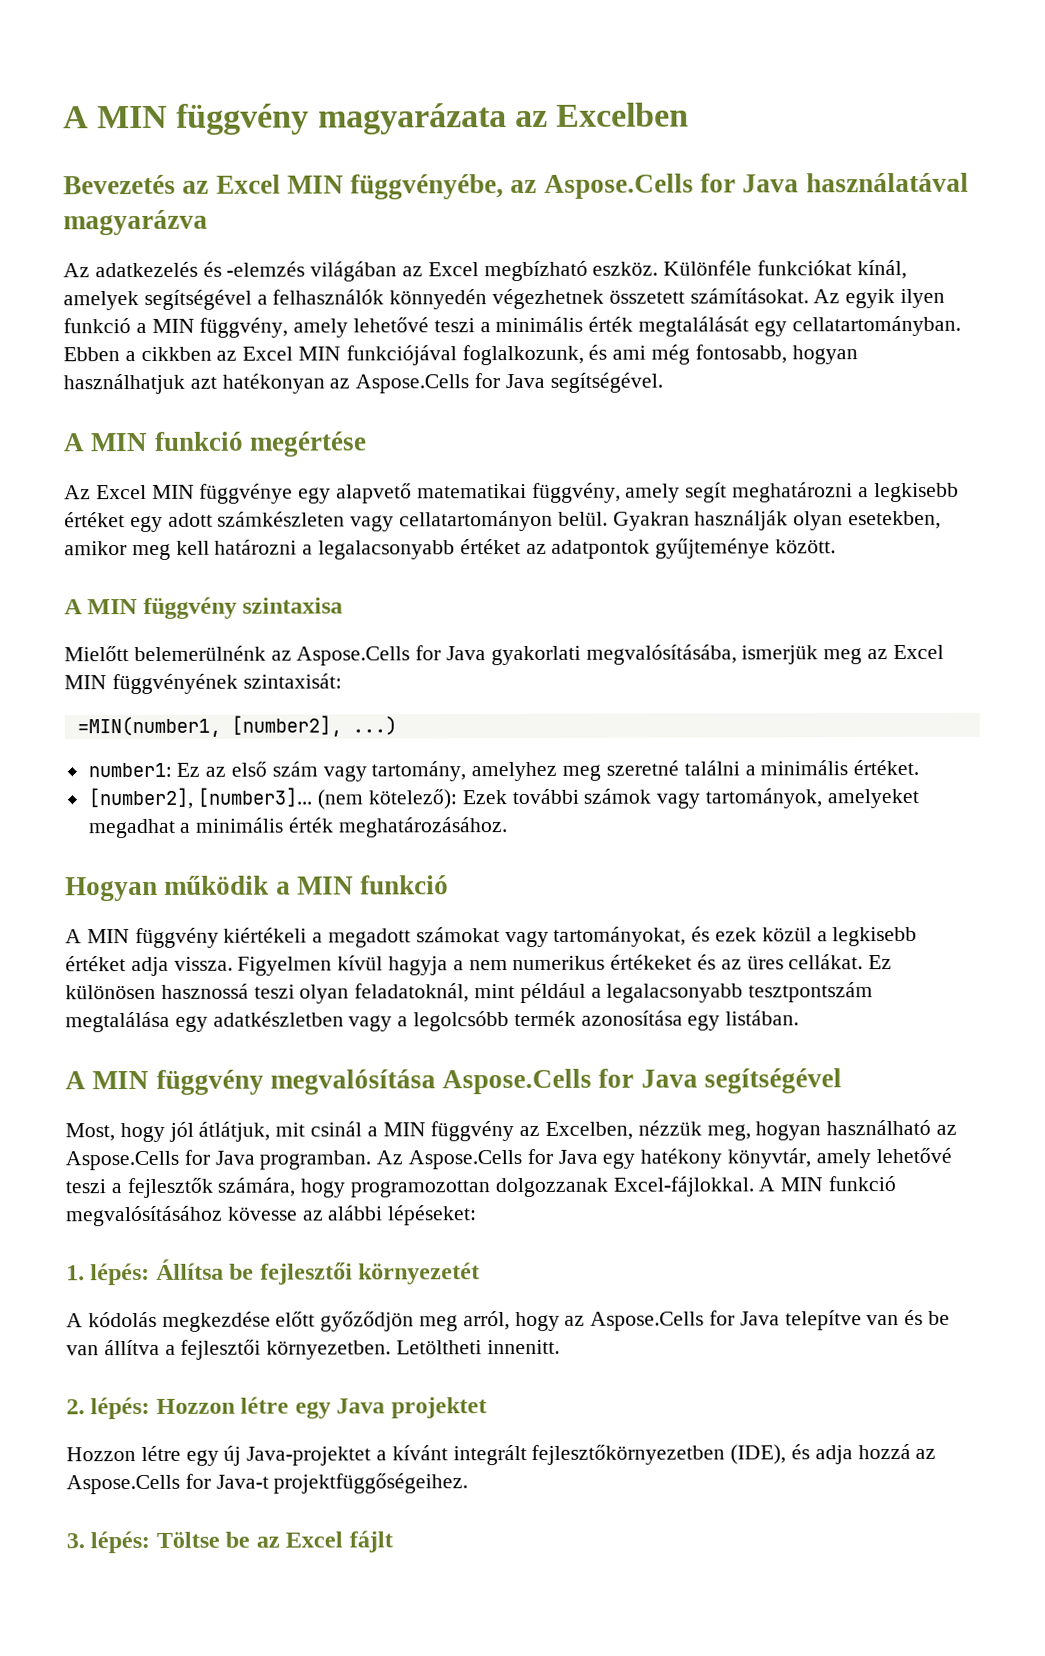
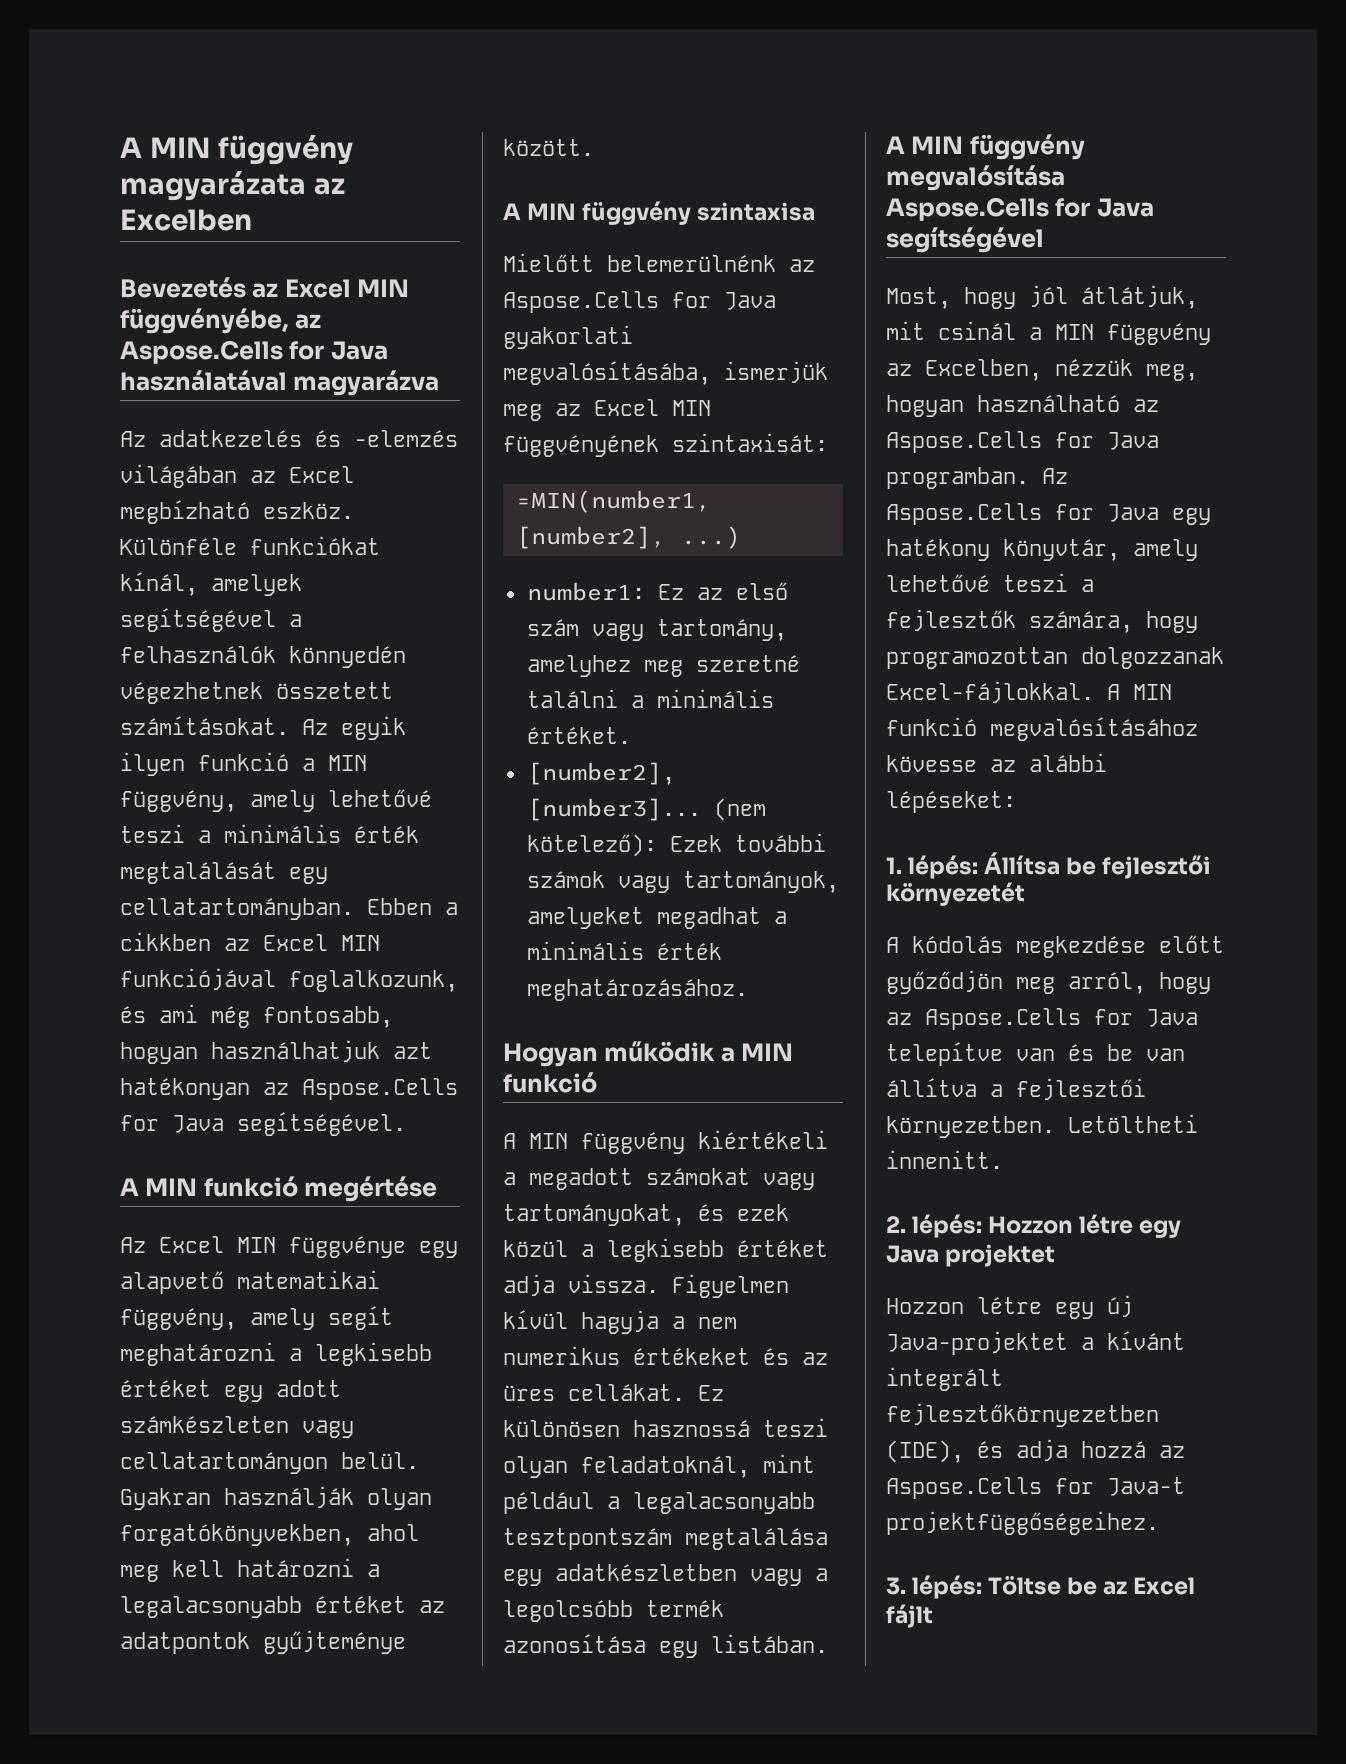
- Gyakran használják olyan esetekben, amikor meg kell határozni a legalacsonyabb értéket az adatpontok gyűjteménye között.
+ Gyakran használják olyan forgatókönyvekben, ahol meg kell határozni a legalacsonyabb értéket az adatpontok gyűjteménye között.

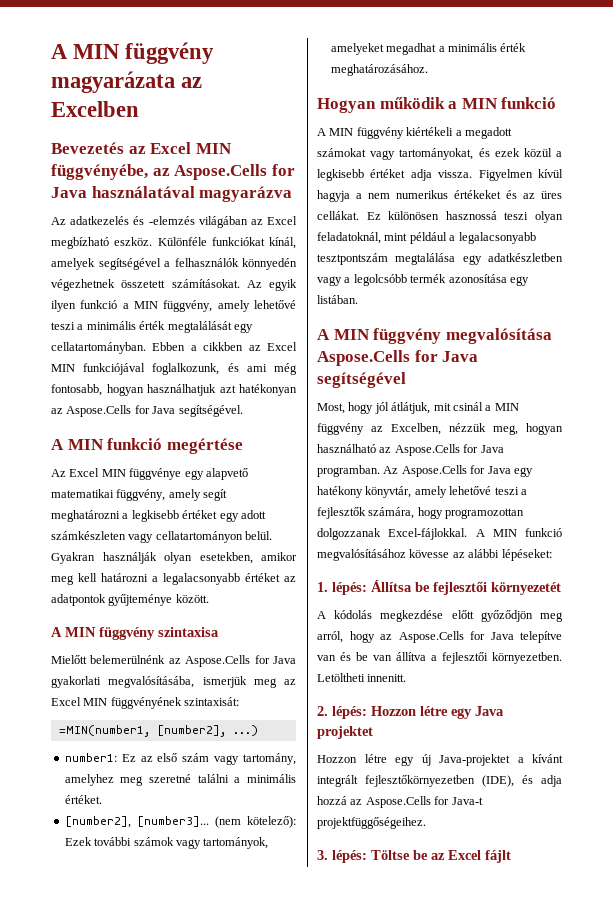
- Gyakran használják olyan forgatókönyvekben, ahol meg kell határozni a legalacsonyabb értéket az adatpontok gyűjteménye között.
+ Gyakran használják olyan esetekben, amikor meg kell határozni a legalacsonyabb értéket az adatpontok gyűjteménye között.

